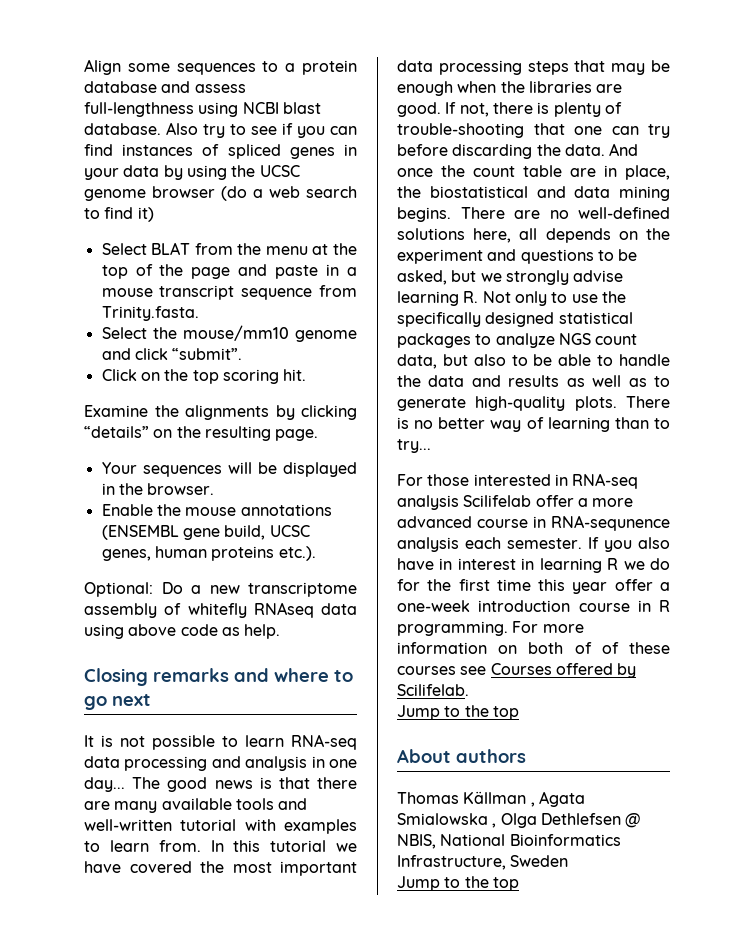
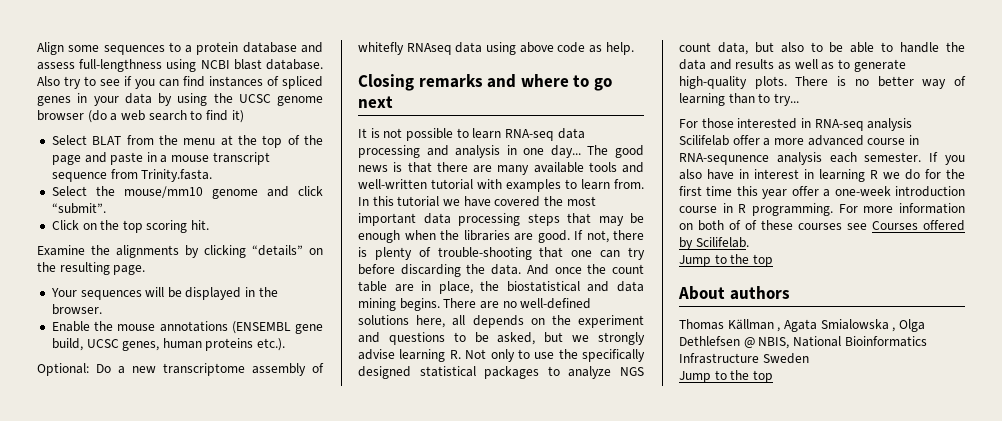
- Thomas Källman , Agata Smialowska , Olga Dethlefsen @ NBIS, National Bioinformatics Infrastructure, Sweden
+ Thomas Källman , Agata Smialowska , Olga Dethlefsen @ NBIS, National Bioinformatics Infrastructure Sweden

